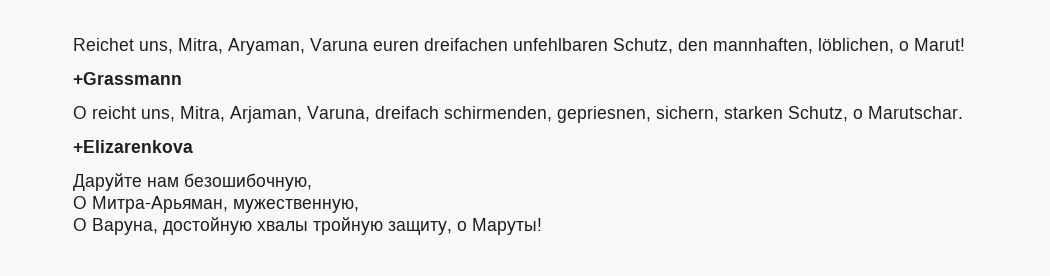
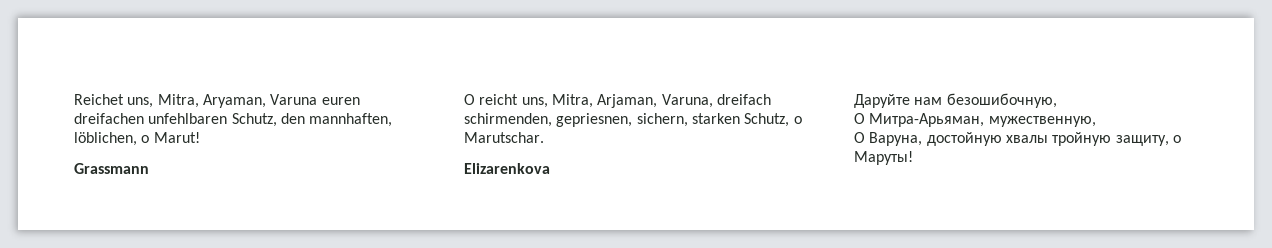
- +Grassmann
+ Grassmann
- +Elizarenkova
+ Elizarenkova

